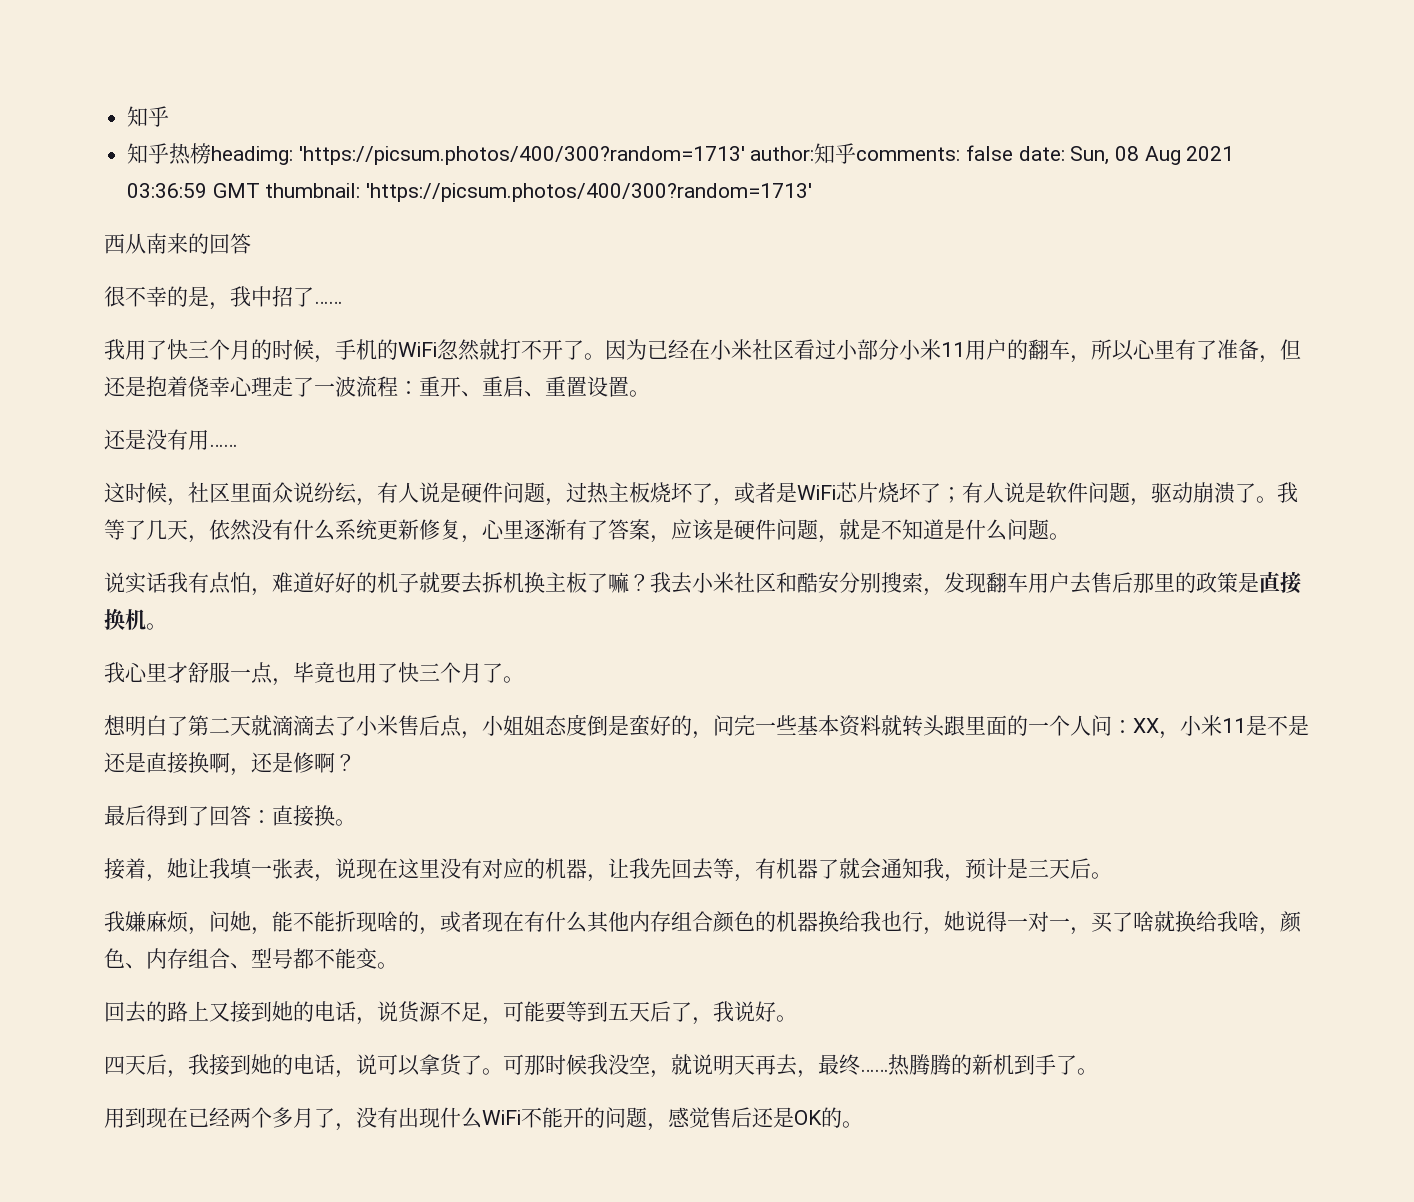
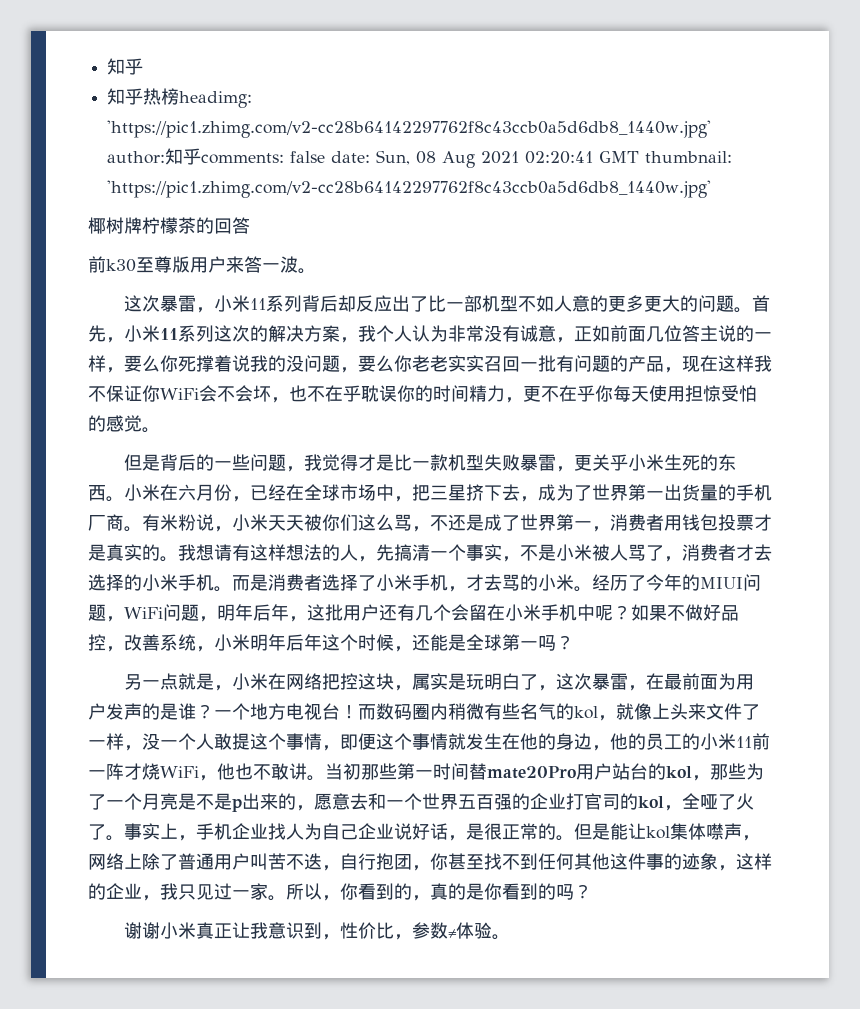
- 知乎热榜headimg: 'https://picsum.photos/400/300?random=1713' author:知乎comments: false date: Sun, 08 Aug 2021 03:36:59 GMT thumbnail: 'https://picsum.photos/400/300?random=1713'
- 西从南来的回答
- 很不幸的是，我中招了……
- 我用了快三个月的时候，手机的WiFi忽然就打不开了。因为已经在小米社区看过小部分小米11用户的翻车，所以心里有了准备，但还是抱着侥幸心理走了一波流程：重开、重启、重置设置。
- 还是没有用……
- 这时候，社区里面众说纷纭，有人说是硬件问题，过热主板烧坏了，或者是WiFi芯片烧坏了；有人说是软件问题，驱动崩溃了。我等了几天，依然没有什么系统更新修复，心里逐渐有了答案，应该是硬件问题，就是不知道是什么问题。
- 说实话我有点怕，难道好好的机子就要去拆机换主板了嘛？我去小米社区和酷安分别搜索，发现翻车用户去售后那里的政策是直接换机。
- 我心里才舒服一点，毕竟也用了快三个月了。
- 想明白了第二天就滴滴去了小米售后点，小姐姐态度倒是蛮好的，问完一些基本资料就转头跟里面的一个人问：XX，小米11是不是还是直接换啊，还是修啊？
- 最后得到了回答：直接换。
- 接着，她让我填一张表，说现在这里没有对应的机器，让我先回去等，有机器了就会通知我，预计是三天后。
- 我嫌麻烦，问她，能不能折现啥的，或者现在有什么其他内存组合颜色的机器换给我也行，她说得一对一，买了啥就换给我啥，颜色、内存组合、型号都不能变。
- 回去的路上又接到她的电话，说货源不足，可能要等到五天后了，我说好。
- 四天后，我接到她的电话，说可以拿货了。可那时候我没空，就说明天再去，最终……热腾腾的新机到手了。
- 用到现在已经两个多月了，没有出现什么WiFi不能开的问题，感觉售后还是OK的。
+ 知乎热榜headimg: 'https://pic1.zhimg.com/v2-cc28b64142297762f8c43ccb0a5d6db8_1440w.jpg' author:知乎comments: false date: Sun, 08 Aug 2021 02:20:41 GMT thumbnail: 'https://pic1.zhimg.com/v2-cc28b64142297762f8c43ccb0a5d6db8_1440w.jpg'
+ 椰树牌柠檬茶的回答
+ 前k30至尊版用户来答一波。
+ 这次暴雷，小米11系列背后却反应出了比一部机型不如人意的更多更大的问题。首先，小米11系列这次的解决方案，我个人认为非常没有诚意，正如前面几位答主说的一样，要么你死撑着说我的没问题，要么你老老实实召回一批有问题的产品，现在这样我不保证你WiFi会不会坏，也不在乎耽误你的时间精力，更不在乎你每天使用担惊受怕的感觉。
+ 但是背后的一些问题，我觉得才是比一款机型失败暴雷，更关乎小米生死的东西。小米在六月份，已经在全球市场中，把三星挤下去，成为了世界第一出货量的手机厂商。有米粉说，小米天天被你们这么骂，不还是成了世界第一，消费者用钱包投票才是真实的。我想请有这样想法的人，先搞清一个事实，不是小米被人骂了，消费者才去选择的小米手机。而是消费者选择了小米手机，才去骂的小米。经历了今年的MIUI问题，WiFi问题，明年后年，这批用户还有几个会留在小米手机中呢？如果不做好品控，改善系统，小米明年后年这个时候，还能是全球第一吗？
+ 另一点就是，小米在网络把控这块，属实是玩明白了，这次暴雷，在最前面为用户发声的是谁？一个地方电视台！而数码圈内稍微有些名气的kol，就像上头来文件了一样，没一个人敢提这个事情，即便这个事情就发生在他的身边，他的员工的小米11前一阵才烧WiFi，他也不敢讲。当初那些第一时间替mate20Pro用户站台的kol，那些为了一个月亮是不是p出来的，愿意去和一个世界五百强的企业打官司的kol，全哑了火了。事实上，手机企业找人为自己企业说好话，是很正常的。但是能让kol集体噤声，网络上除了普通用户叫苦不迭，自行抱团，你甚至找不到任何其他这件事的迹象，这样的企业，我只见过一家。所以，你看到的，真的是你看到的吗？
+ 谢谢小米真正让我意识到，性价比，参数≠体验。

